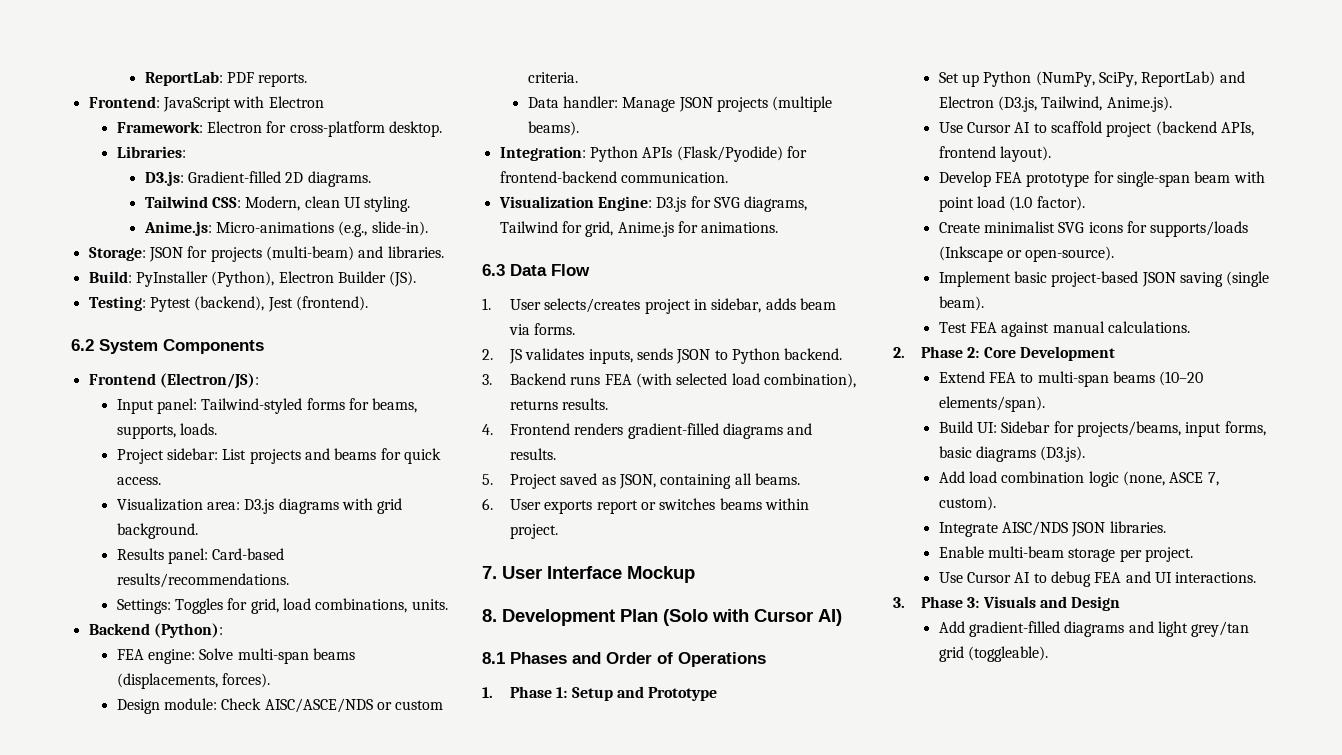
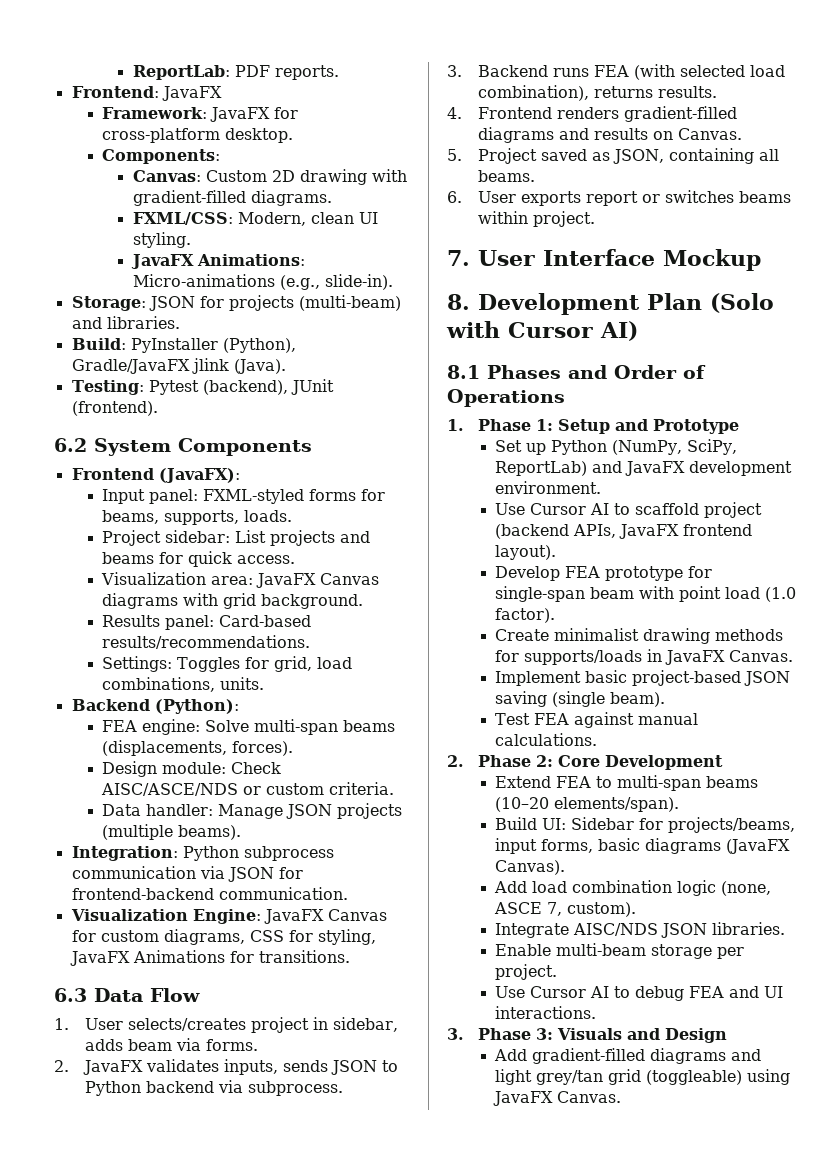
- Frontend: JavaScript with Electron
+ Frontend: JavaFX
- Framework: Electron for cross-platform desktop.
+ Framework: JavaFX for cross-platform desktop.
- Libraries:
- D3.js: Gradient-filled 2D diagrams.
+ Components:
+ Canvas: Custom 2D drawing with gradient-filled diagrams.
- Tailwind CSS: Modern, clean UI styling.
+ FXML/CSS: Modern, clean UI styling.
- Anime.js: Micro-animations (e.g., slide-in).
+ JavaFX Animations: Micro-animations (e.g., slide-in).
- Build: PyInstaller (Python), Electron Builder (JS).
+ Build: PyInstaller (Python), Gradle/JavaFX jlink (Java).
- Testing: Pytest (backend), Jest (frontend).
+ Testing: Pytest (backend), JUnit (frontend).
- Frontend (Electron/JS):
+ Frontend (JavaFX):
- Input panel: Tailwind-styled forms for beams, supports, loads.
+ Input panel: FXML-styled forms for beams, supports, loads.
- Visualization area: D3.js diagrams with grid background.
+ Visualization area: JavaFX Canvas diagrams with grid background.
- Integration: Python APIs (Flask/Pyodide) for frontend-backend communication.
+ Integration: Python subprocess communication via JSON for frontend-backend communication.
- Visualization Engine: D3.js for SVG diagrams, Tailwind for grid, Anime.js for animations.
+ Visualization Engine: JavaFX Canvas for custom diagrams, CSS for styling, JavaFX Animations for transitions.
- 2. JS validates inputs, sends JSON to Python backend.
+ 2. JavaFX validates inputs, sends JSON to Python backend via subprocess.
- 4. Frontend renders gradient-filled diagrams and results.
+ 4. Frontend renders gradient-filled diagrams and results on Canvas.
- Set up Python (NumPy, SciPy, ReportLab) and Electron (D3.js, Tailwind, Anime.js).
+ Set up Python (NumPy, SciPy, ReportLab) and JavaFX development environment.
- Use Cursor AI to scaffold project (backend APIs, frontend layout).
+ Use Cursor AI to scaffold project (backend APIs, JavaFX frontend layout).
- Create minimalist SVG icons for supports/loads (Inkscape or open-source).
+ Create minimalist drawing methods for supports/loads in JavaFX Canvas.
- Build UI: Sidebar for projects/beams, input forms, basic diagrams (D3.js).
+ Build UI: Sidebar for projects/beams, input forms, basic diagrams (JavaFX Canvas).
- Add gradient-filled diagrams and light grey/tan grid (toggleable).
+ Add gradient-filled diagrams and light grey/tan grid (toggleable) using JavaFX Canvas.

